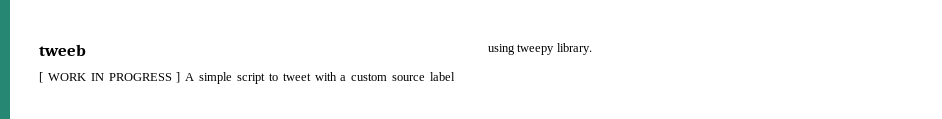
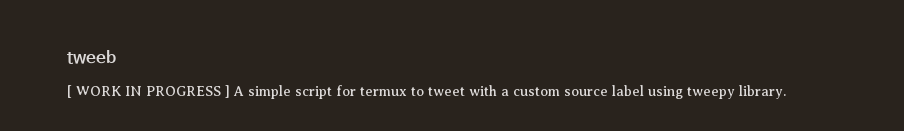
- [ WORK IN PROGRESS ] A simple script to tweet with a custom source label using tweepy library.
+ [ WORK IN PROGRESS ] A simple script for termux to tweet with a custom source label using tweepy library.

